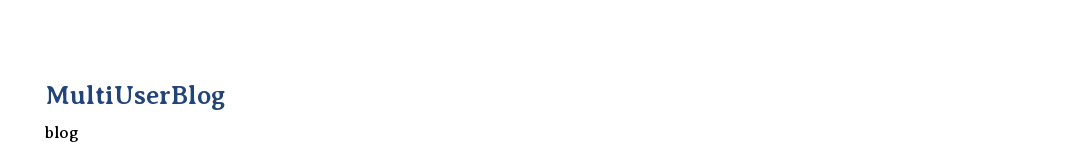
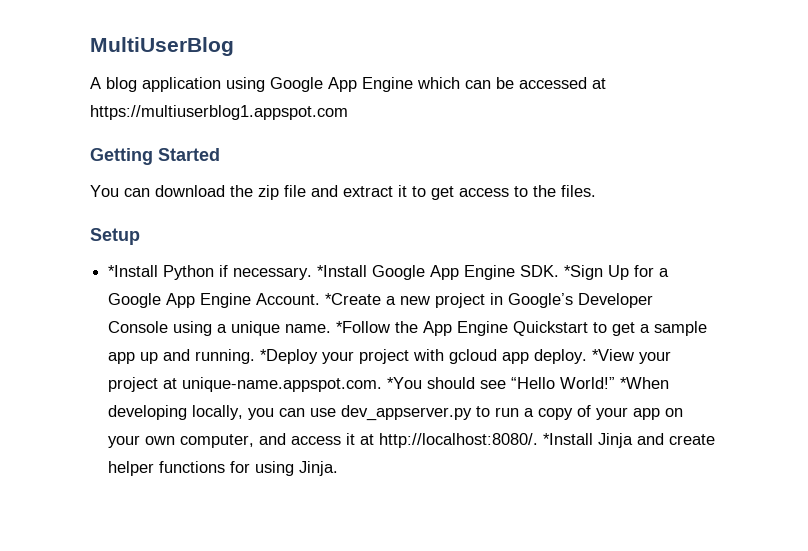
- blog
+ A blog application using Google App Engine which can be accessed at https://multiuserblog1.appspot.com
+ Getting Started
+ You can download the zip file and extract it to get access to the files.
+ Setup
+ *Install Python if necessary. *Install Google App Engine SDK. *Sign Up for a Google App Engine Account. *Create a new project in Google’s Developer Console using a unique name. *Follow the App Engine Quickstart to get a sample app up and running. *Deploy your project with gcloud app deploy. *View your project at unique-name.appspot.com. *You should see “Hello World!” *When developing locally, you can use dev_appserver.py to run a copy of your app on your own computer, and access it at http://localhost:8080/. *Install Jinja and create helper functions for using Jinja.

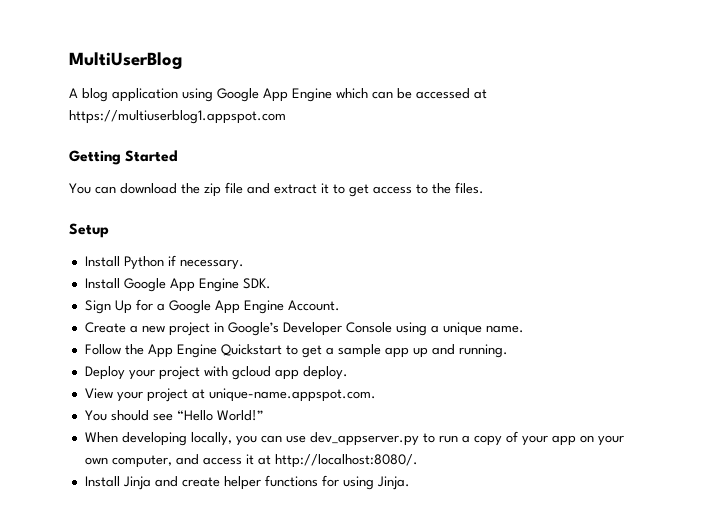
- *Install Python if necessary. *Install Google App Engine SDK. *Sign Up for a Google App Engine Account. *Create a new project in Google’s Developer Console using a unique name. *Follow the App Engine Quickstart to get a sample app up and running. *Deploy your project with gcloud app deploy. *View your project at unique-name.appspot.com. *You should see “Hello World!” *When developing locally, you can use dev_appserver.py to run a copy of your app on your own computer, and access it at http://localhost:8080/. *Install Jinja and create helper functions for using Jinja.
+ Install Python if necessary.
+ Install Google App Engine SDK.
+ Sign Up for a Google App Engine Account.
+ Create a new project in Google’s Developer Console using a unique name.
+ Follow the App Engine Quickstart to get a sample app up and running.
+ Deploy your project with gcloud app deploy.
+ View your project at unique-name.appspot.com.
+ You should see “Hello World!”
+ When developing locally, you can use dev_appserver.py to run a copy of your app on your own computer, and access it at http://localhost:8080/.
+ Install Jinja and create helper functions for using Jinja.

